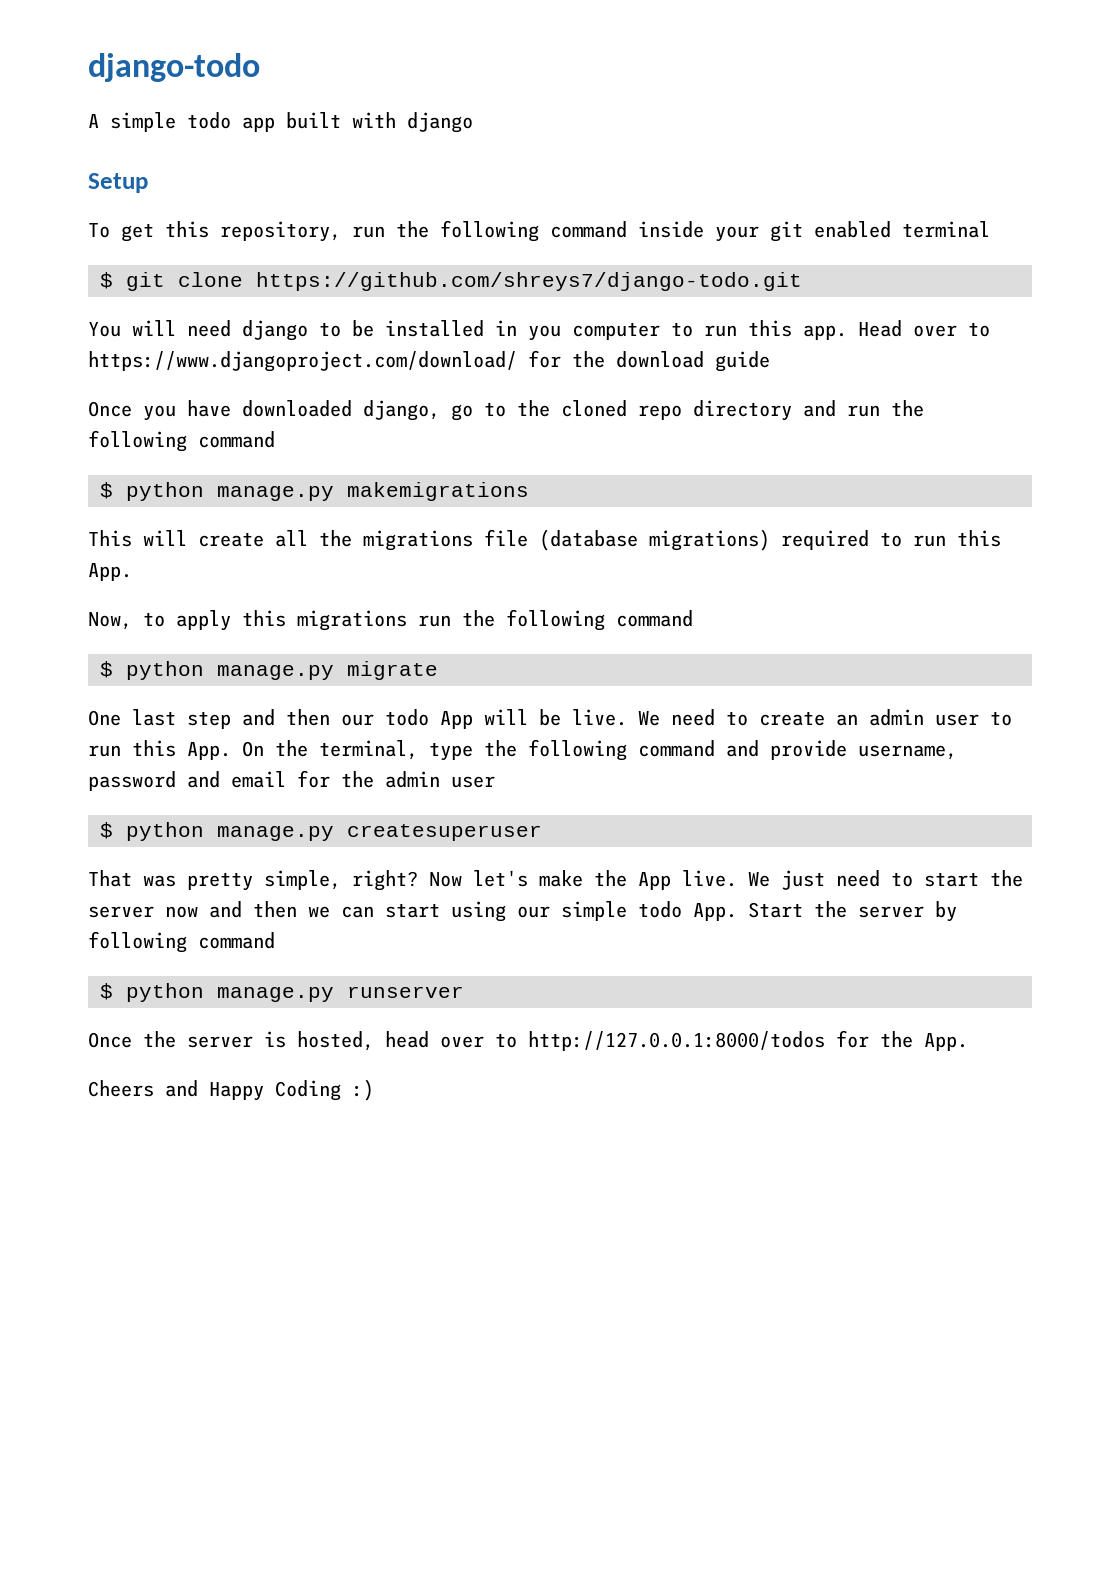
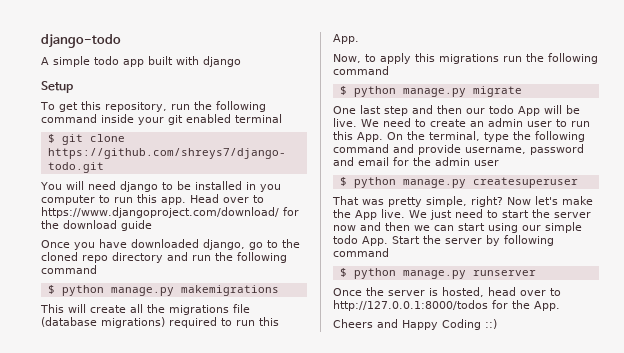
- Cheers and Happy Coding :)
+ Cheers and Happy Coding ::)

